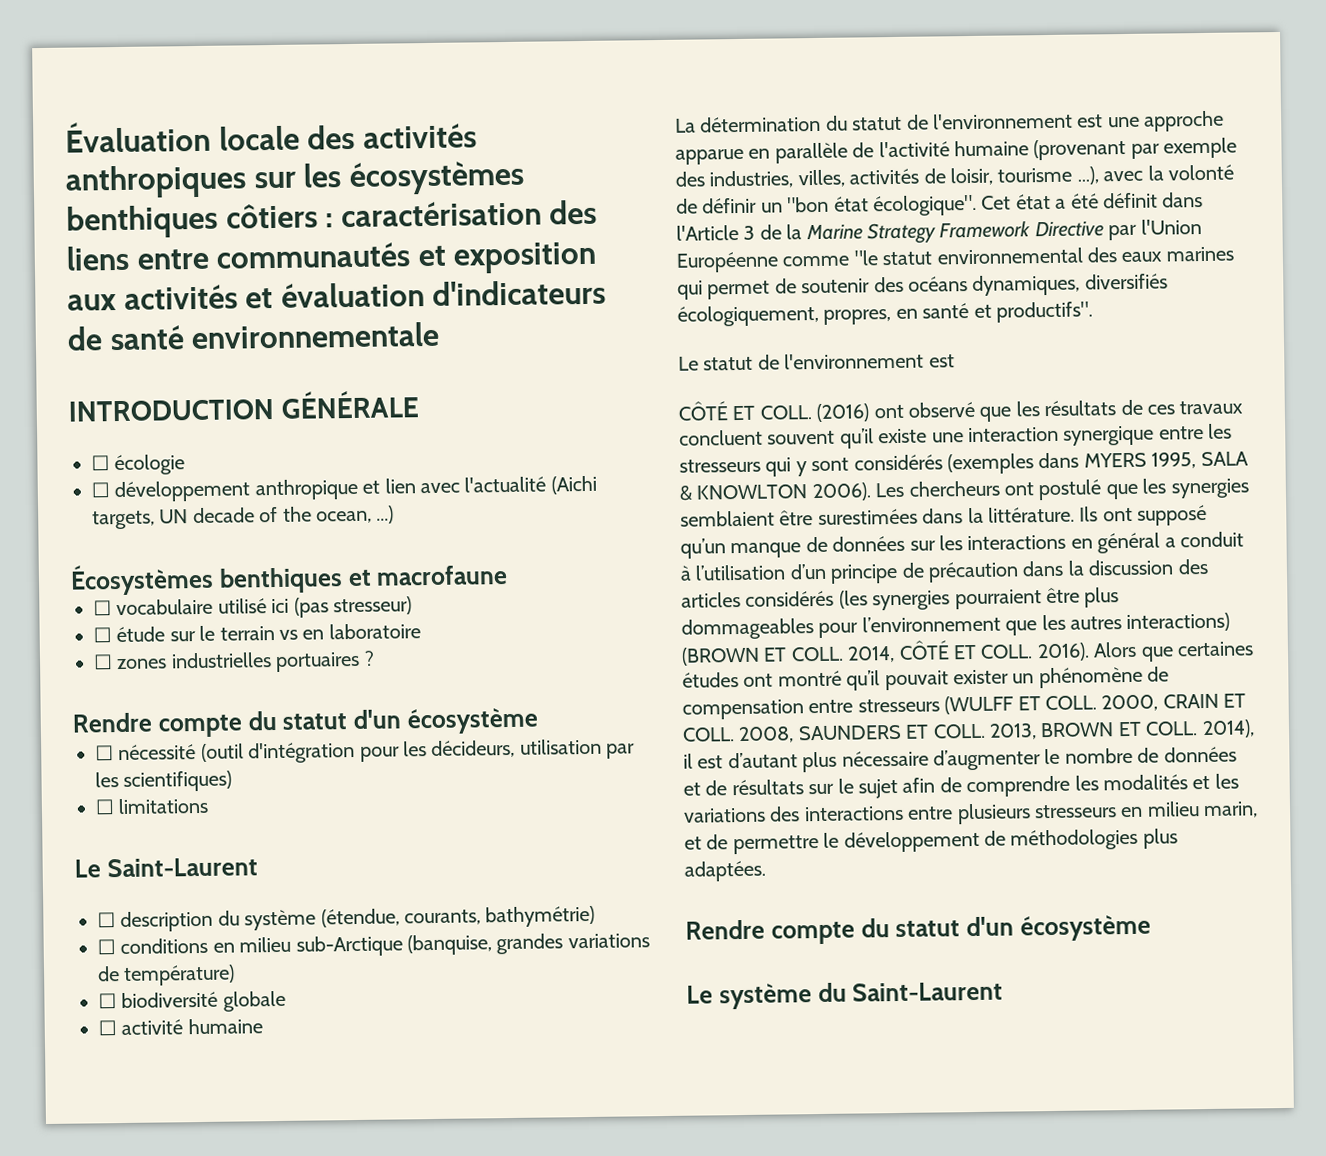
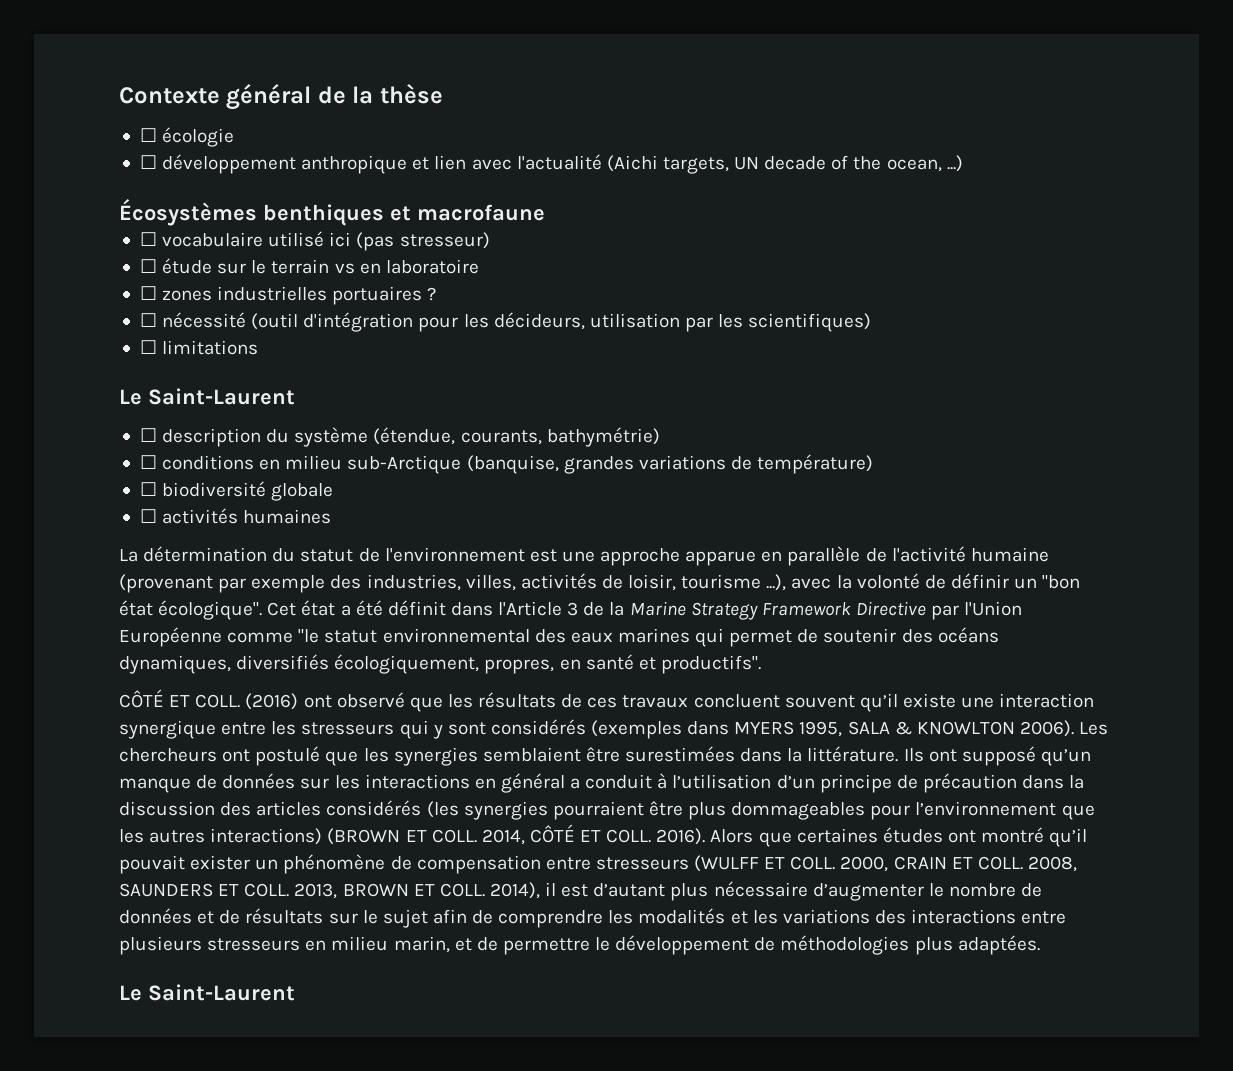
- Évaluation locale des activités anthropiques sur les écosystèmes benthiques côtiers : caractérisation des liens entre communautés et exposition aux activités et évaluation d'indicateurs de santé environnementale
- INTRODUCTION GÉNÉRALE
+ Contexte général de la thèse
  ☐ zones industrielles portuaires ?
- Rendre compte du statut d'un écosystème
- ☐ activité humaine
+ ☐ activités humaines
- Le statut de l'environnement est
  2014), il est d’autant plus nécessaire d’augmenter le nombre de données et de résultats sur le sujet afin de comprendre les modalités et les variations des interactions entre plusieurs stresseurs en milieu marin, et de permettre le développement de méthodologies plus adaptées.
- Rendre compte du statut d'un écosystème
- Le système du Saint-Laurent
+ Le Saint-Laurent

